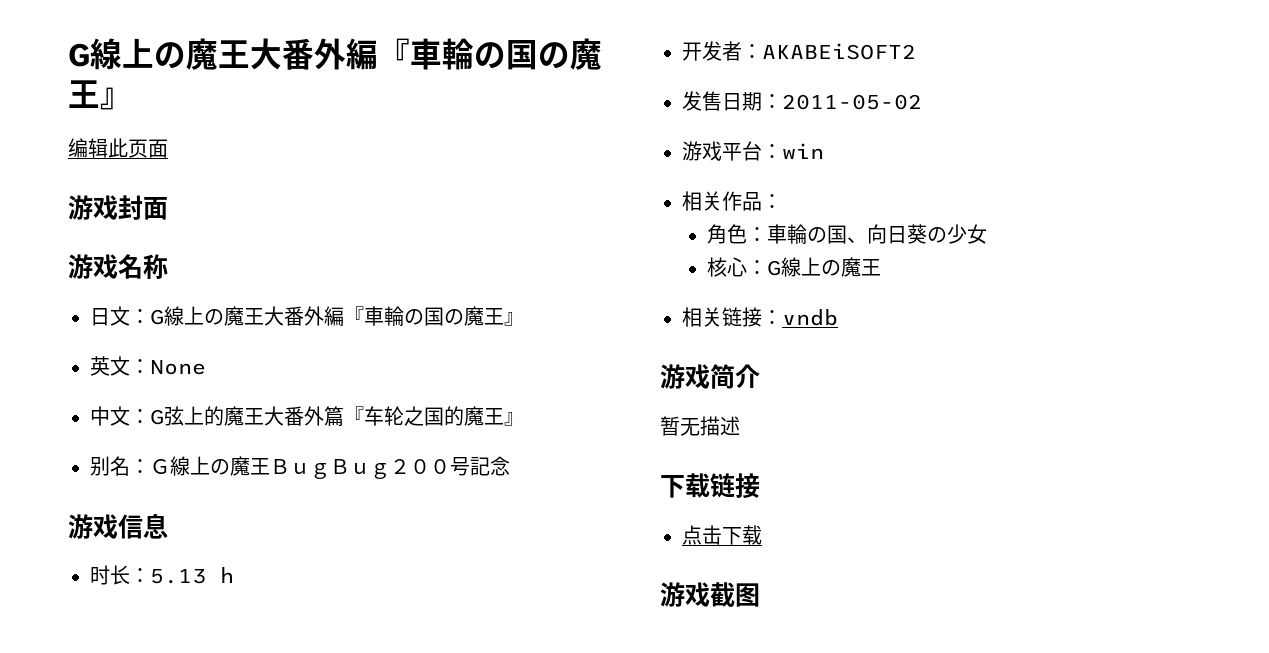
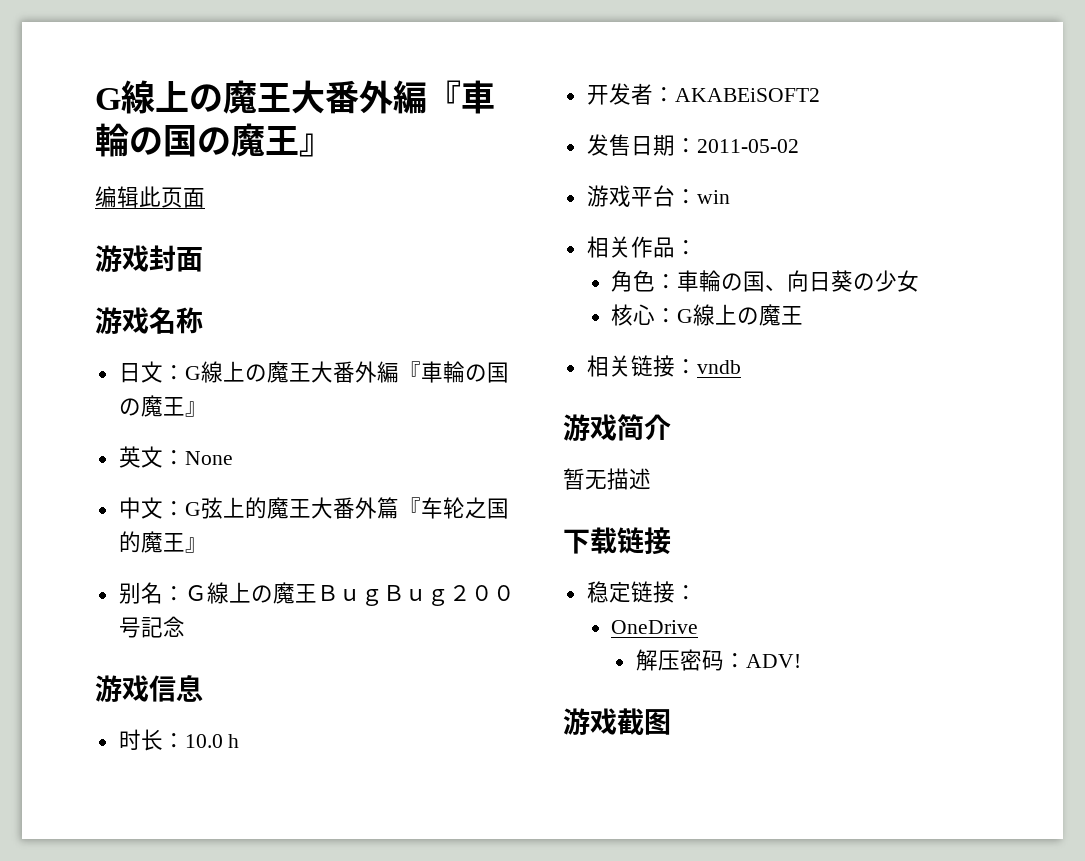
- 时长：5.13 h
+ 时长：10.0 h
- 点击下载
+ 稳定链接：
+ OneDrive
+ 解压密码：ADV!

